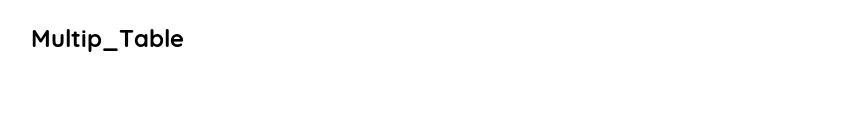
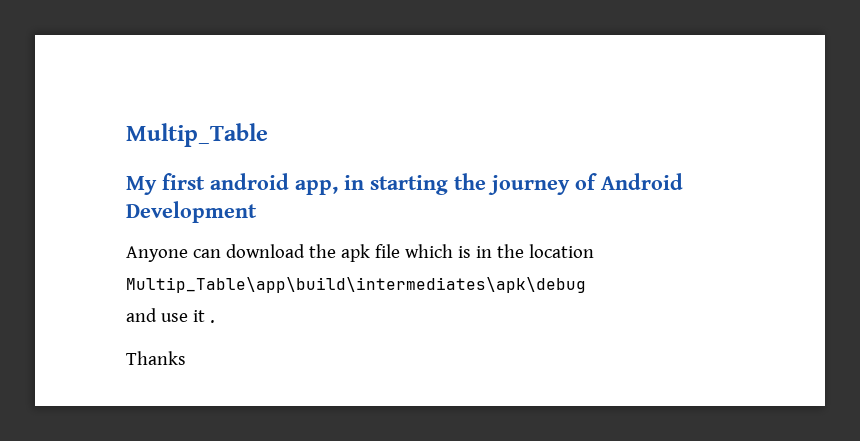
+ My first android app, in starting the journey of Android Development
+ Anyone can download the apk file which is in the location Multip_Table\app\build\intermediates\apk\debug
+ and use it .
+ Thanks

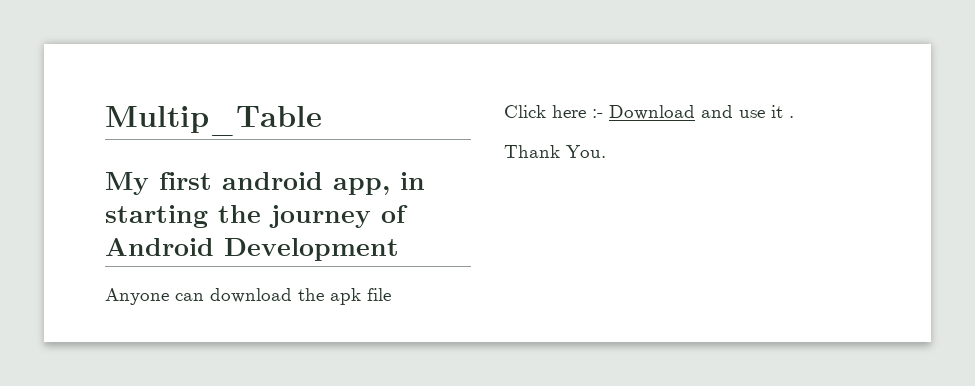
- Anyone can download the apk file which is in the location Multip_Table\app\build\intermediates\apk\debug
- and use it .
+ Anyone can download the apk file
+ Click here :- Download and use it .
- Thanks
+ Thank You.

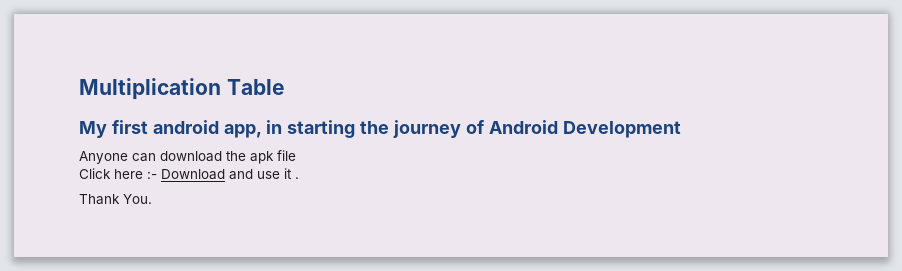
- Multip_Table
+ Multiplication Table

